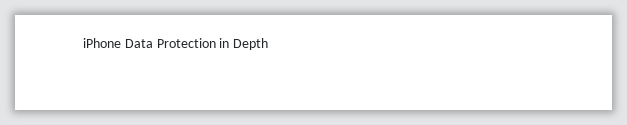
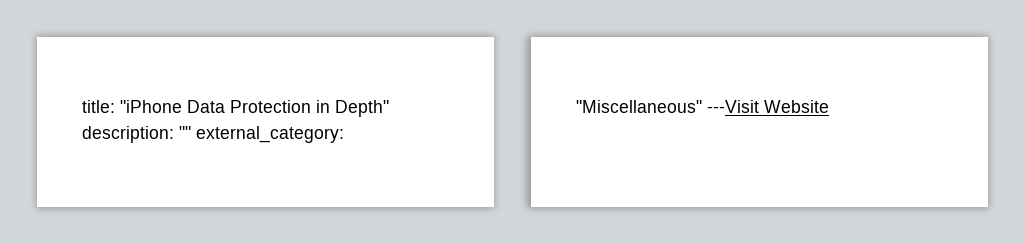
- iPhone Data Protection in Depth
+ title: "iPhone Data Protection in Depth" description: "" external_category: "Miscellaneous" ---Visit Website

